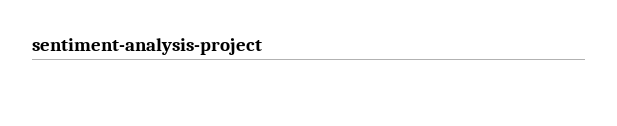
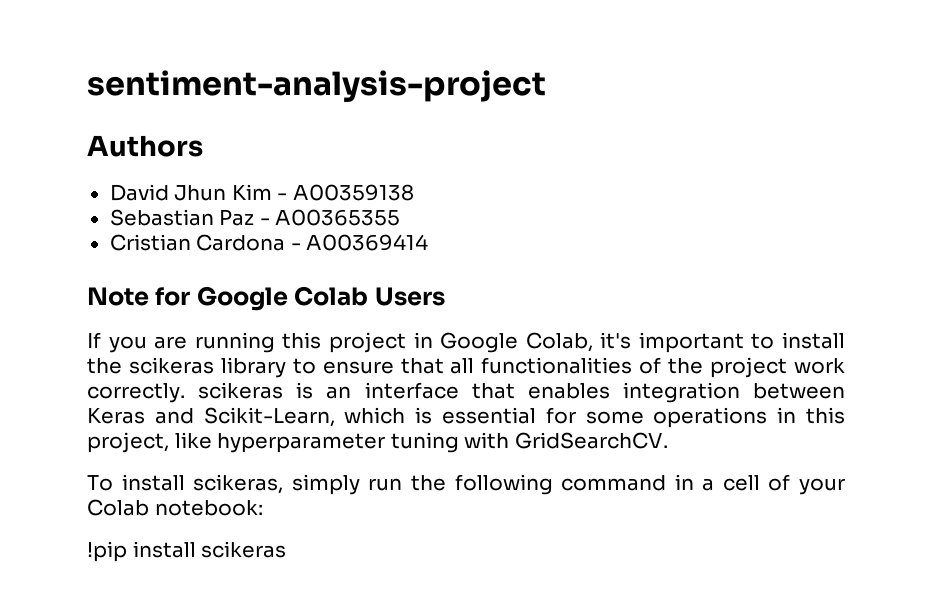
+ Authors
+ David Jhun Kim - A00359138
+ Sebastian Paz - A00365355
+ Cristian Cardona - A00369414
+ Note for Google Colab Users
+ If you are running this project in Google Colab, it's important to install the scikeras library to ensure that all functionalities of the project work correctly. scikeras is an interface that enables integration between Keras and Scikit-Learn, which is essential for some operations in this project, like hyperparameter tuning with GridSearchCV.
+ To install scikeras, simply run the following command in a cell of your Colab notebook:
+ !pip install scikeras

